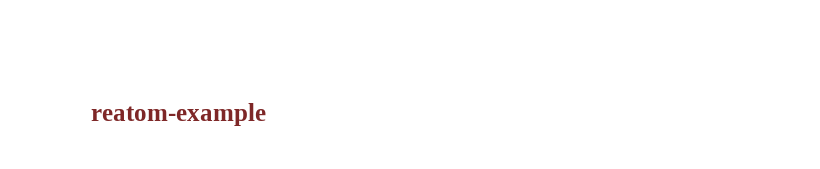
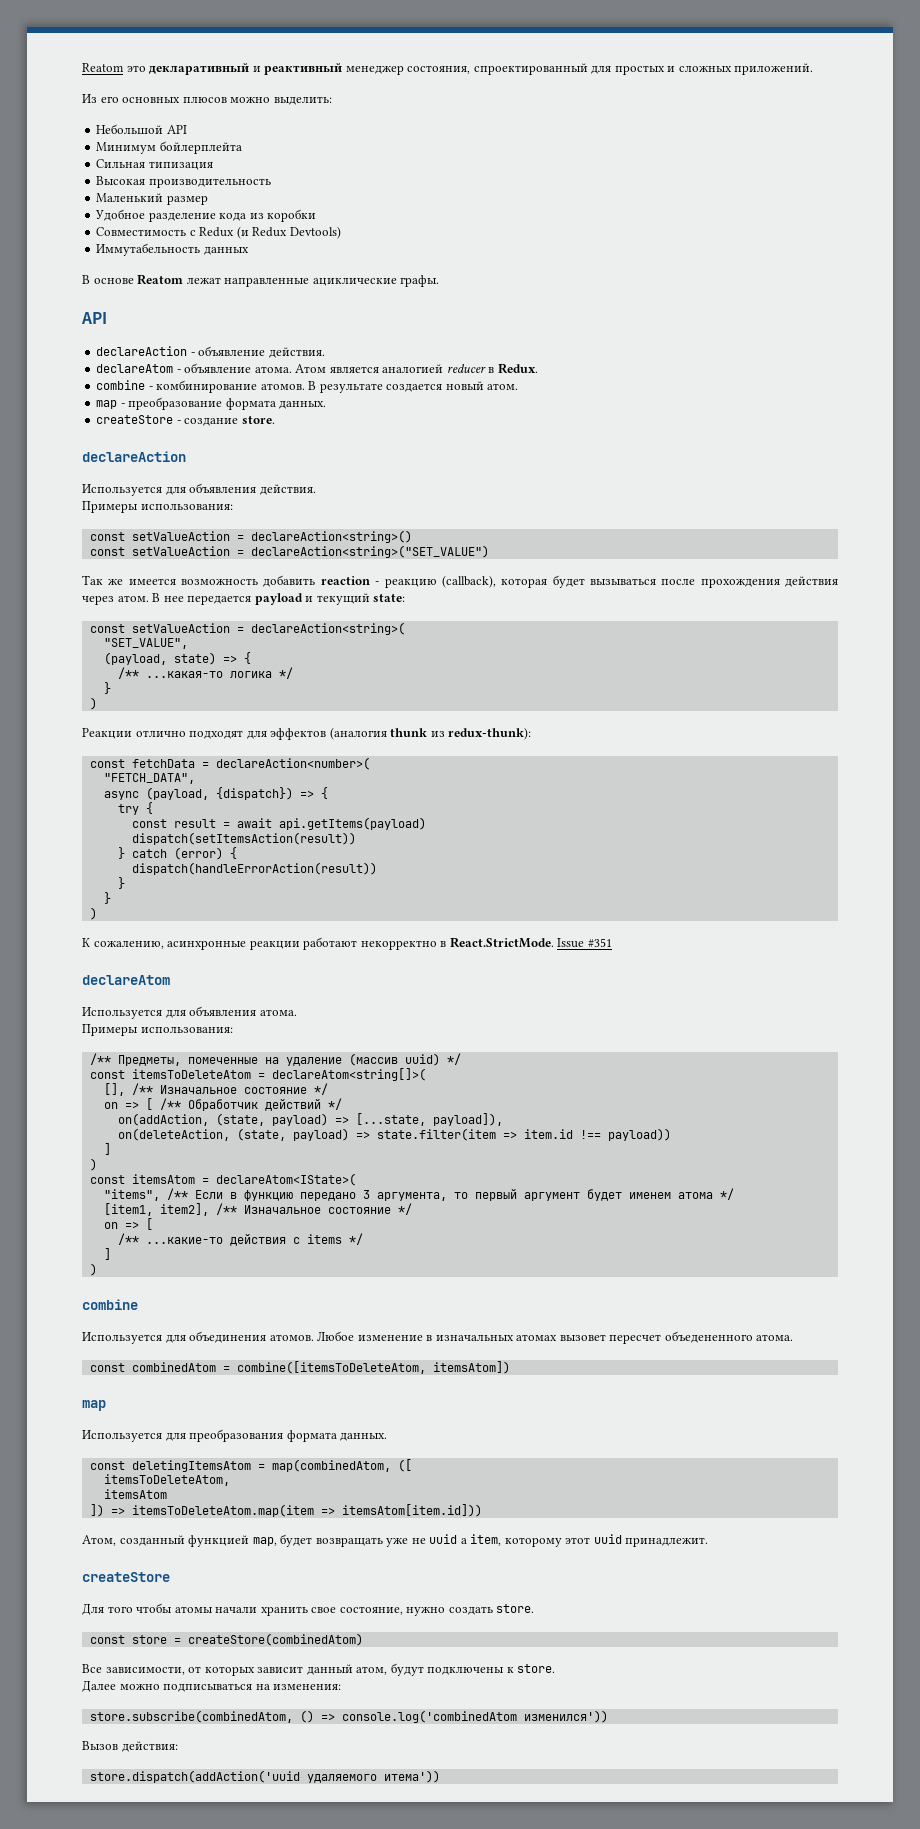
- reatom-example
+ Reatom это декларативный и реактивный менеджер состояния, спроектированный для простых и сложных приложений.
+ Из его основных плюсов можно выделить:
+ Небольшой API
+ Минимум бойлерплейта
+ Сильная типизация
+ Высокая производительность
+ Маленький размер
+ Удобное разделение кода из коробки
+ Совместимость с Redux (и Redux Devtools)
+ Иммутабельность данных
+ В основе Reatom лежат направленные ациклические графы.
+ API
+ declareAction - объявление действия.
+ declareAtom - объявление атома. Атом является аналогией reducer в Redux.
+ combine - комбинирование атомов. В результате создается новый атом.
+ map - преобразование формата данных.
+ createStore - создание store.
+ declareAction
+ Используется для объявления действия.
+ Примеры использования:
+ const setValueAction = declareAction<string>()
+ const setValueAction = declareAction<string>("SET_VALUE")
+ Так же имеется возможность добавить reaction - реакцию (callback), которая будет вызываться после прохождения действия через атом. В нее передается payload и текущий state:
+ const setValueAction = declareAction<string>(
+ "SET_VALUE",
+ (payload, state) => {
+ /** ...какая-то логика */
+ }
+ )
+ Реакции отлично подходят для эффектов (аналогия thunk из redux-thunk):
+ const fetchData = declareAction<number>(
+ "FETCH_DATA",
+ async (payload, {dispatch}) => {
+ try {
+ const result = await api.getItems(payload)
+ dispatch(setItemsAction(result))
+ } catch (error) {
+ dispatch(handleErrorAction(result))
+ }
+ }
+ )
+ К сожалению, асинхронные реакции работают некорректно в React.StrictMode. Issue #351
+ declareAtom
+ Используется для объявления атома.
+ Примеры использования:
+ /** Предметы, помеченные на удаление (массив uuid) */
+ const itemsToDeleteAtom = declareAtom<string[]>(
+ [], /** Изначальное состояние */
+ on => [ /** Обработчик действий */
+ on(addAction, (state, payload) => [...state, payload]),
+ on(deleteAction, (state, payload) => state.filter(item => item.id !== payload))
+ ]
+ )
+ const itemsAtom = declareAtom<IState>(
+ "items", /** Если в функцию передано 3 аргумента, то первый аргумент будет именем атома */
+ [item1, item2], /** Изначальное состояние */
+ on => [
+ /** ...какие-то действия с items */
+ ]
+ )
+ combine
+ Используется для объединения атомов. Любое изменение в изначальных атомах вызовет пересчет объедененного атома.
+ const combinedAtom = combine([itemsToDeleteAtom, itemsAtom])
+ map
+ Используется для преобразования формата данных.
+ const deletingItemsAtom = map(combinedAtom, ([
+ itemsToDeleteAtom,
+ itemsAtom
+ ]) => itemsToDeleteAtom.map(item => itemsAtom[item.id]))
+ Атом, созданный функцией map, будет возвращать уже не uuid а item, которому этот uuid принадлежит.
+ createStore
+ Для того чтобы атомы начали хранить свое состояние, нужно создать store.
+ const store = createStore(combinedAtom)
+ Все зависимости, от которых зависит данный атом, будут подключены к store.
+ Далее можно подписываться на изменения:
+ store.subscribe(combinedAtom, () => console.log('combinedAtom изменился'))
+ Вызов действия:
+ store.dispatch(addAction('uuid удаляемого итема'))

